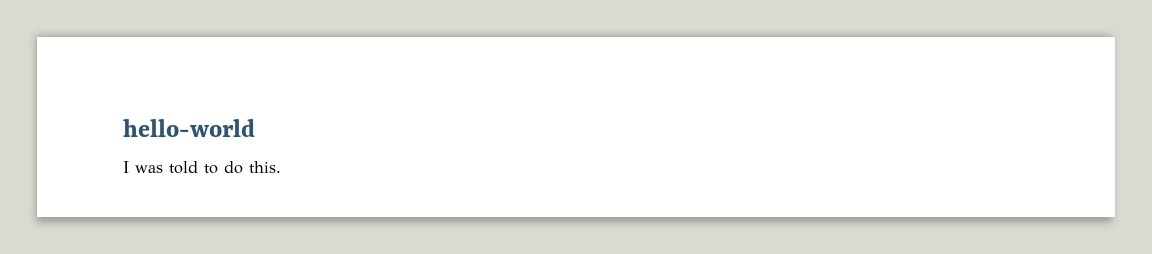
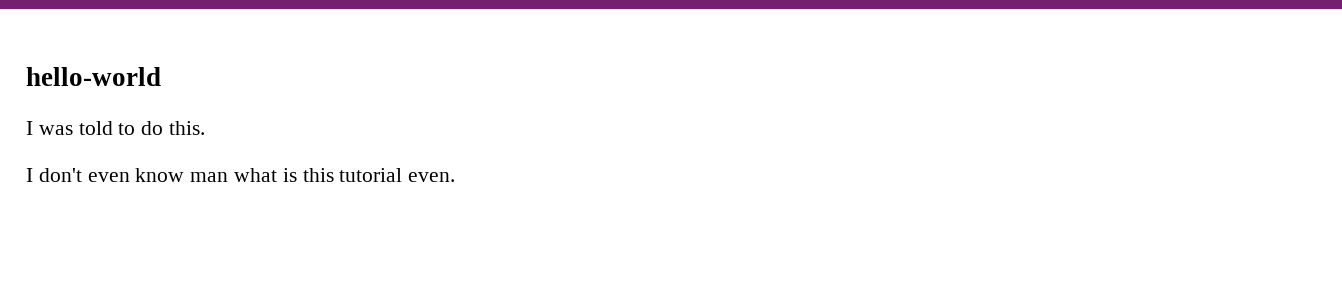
+ I don't even know man what is this tutorial even.

